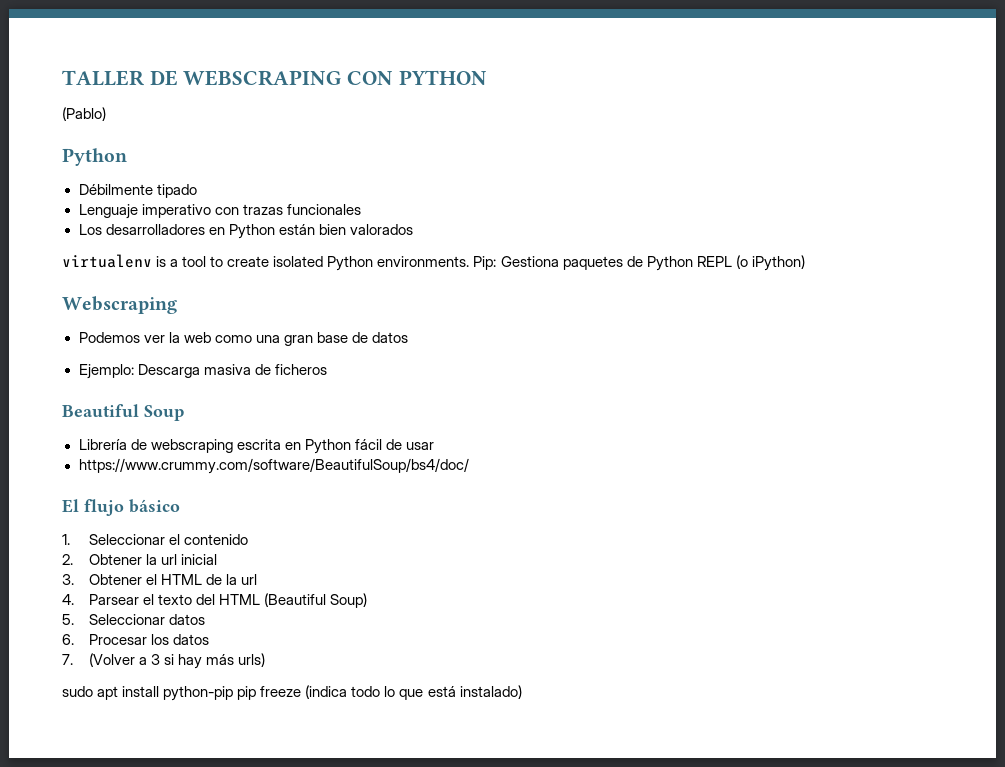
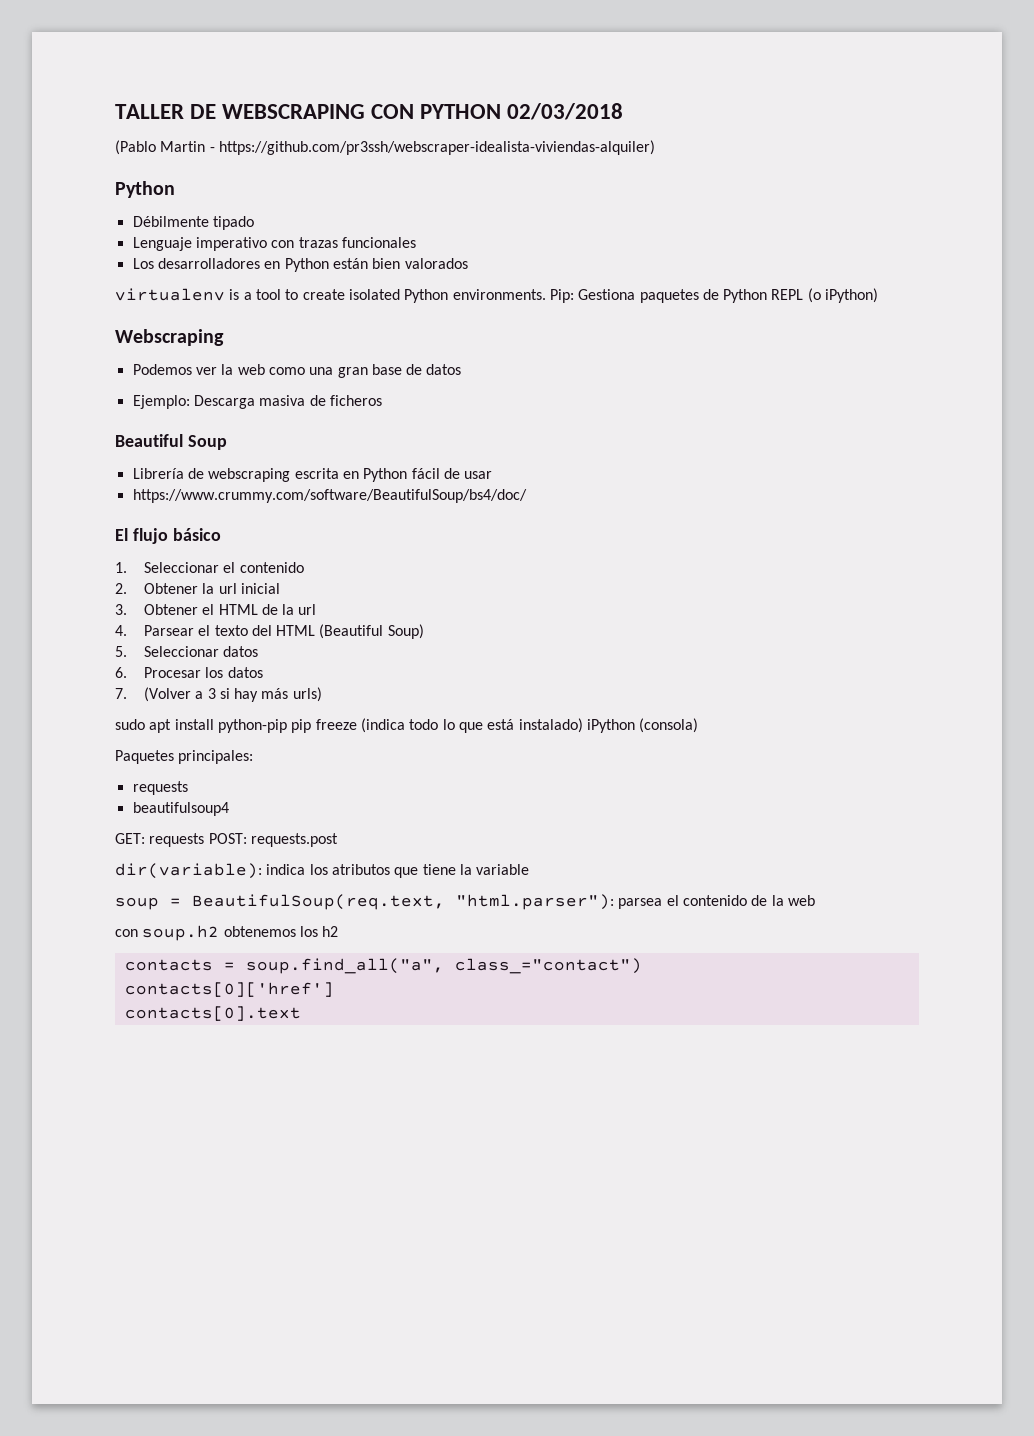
- TALLER DE WEBSCRAPING CON PYTHON
- (Pablo)
+ TALLER DE WEBSCRAPING CON PYTHON 02/03/2018
+ (Pablo Martin - https://github.com/pr3ssh/webscraper-idealista-viviendas-alquiler)
- sudo apt install python-pip pip freeze (indica todo lo que está instalado)
+ sudo apt install python-pip pip freeze (indica todo lo que está instalado) iPython (consola)
+ Paquetes principales:
+ requests
+ beautifulsoup4
+ GET: requests POST: requests.post
+ dir(variable): indica los atributos que tiene la variable
+ soup = BeautifulSoup(req.text, "html.parser"): parsea el contenido de la web
+ con soup.h2 obtenemos los h2
+ contacts = soup.find_all("a", class_="contact")
+ contacts[0]['href']
+ contacts[0].text

